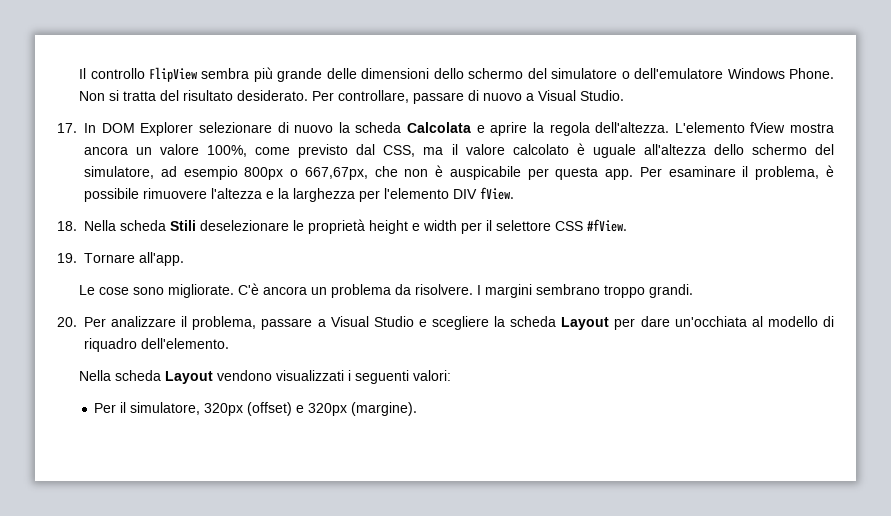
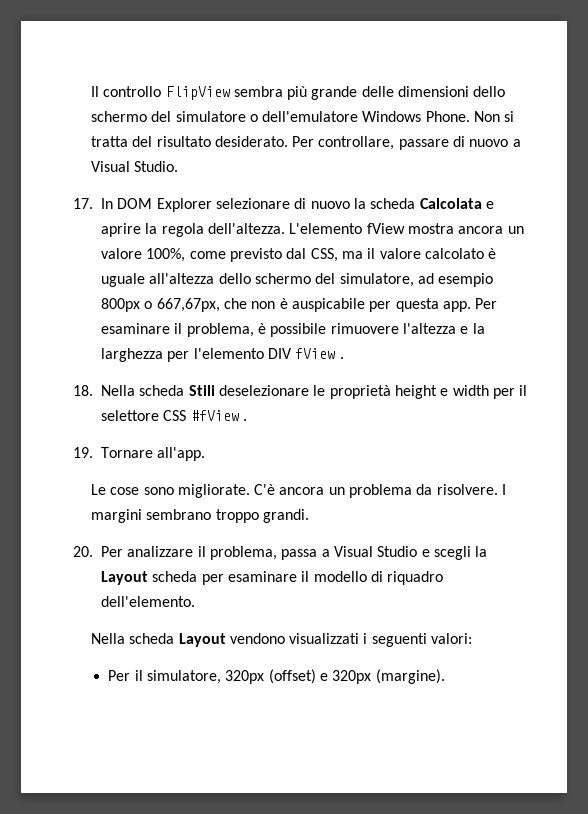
- Per esaminare il problema, è possibile rimuovere l'altezza e la larghezza per l'elemento DIV fView.
+ Per esaminare il problema, è possibile rimuovere l'altezza e la larghezza per l'elemento DIV fView .
- 18. Nella scheda Stili deselezionare le proprietà height e width per il selettore CSS #fView.
+ 18. Nella scheda Stili deselezionare le proprietà height e width per il selettore CSS #fView .
- 20. Per analizzare il problema, passare a Visual Studio e scegliere la scheda Layout per dare un'occhiata al modello di riquadro dell'elemento.
+ 20. Per analizzare il problema, passa a Visual Studio e scegli la Layout scheda per esaminare il modello di riquadro dell'elemento.

